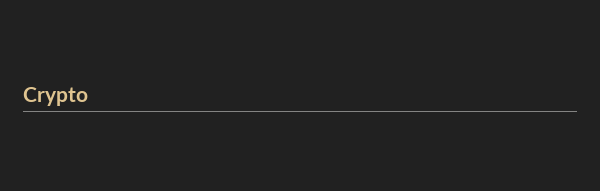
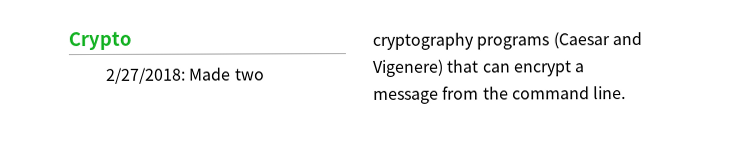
+ 2/27/2018: Made two cryptography programs (Caesar and Vigenere) that can encrypt a message from the command line.

